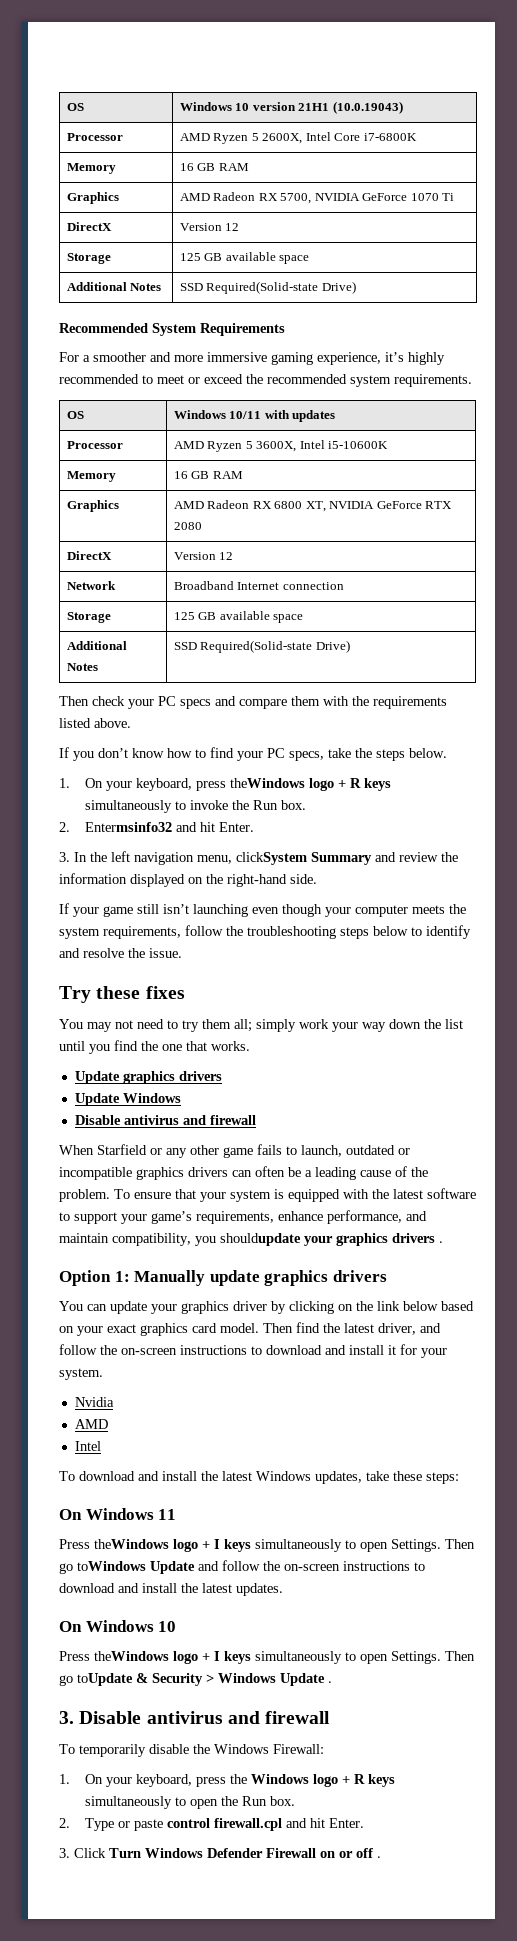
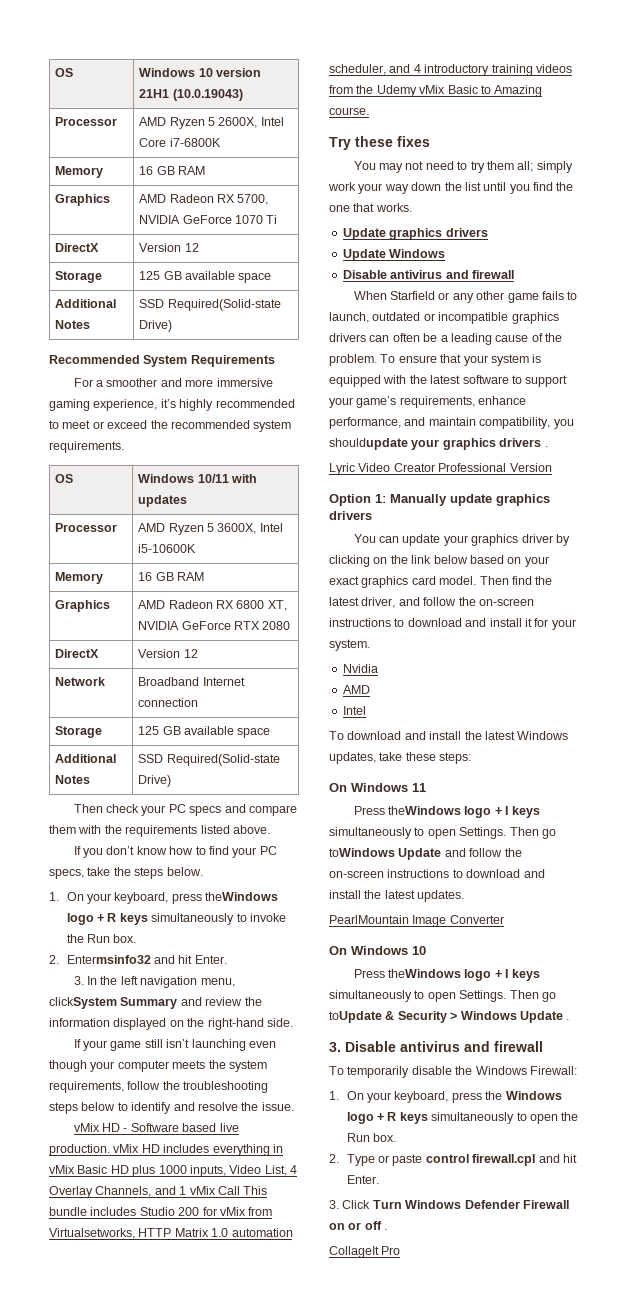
+ vMix HD - Software based live production. vMix HD includes everything in vMix Basic HD plus 1000 inputs, Video List, 4 Overlay Channels, and 1 vMix Call This bundle includes Studio 200 for vMix from Virtualsetworks, HTTP Matrix 1.0 automation scheduler, and 4 introductory training videos from the Udemy vMix Basic to Amazing course.
+ Lyric Video Creator Professional Version
+ PearlMountain Image Converter
+ CollageIt Pro

